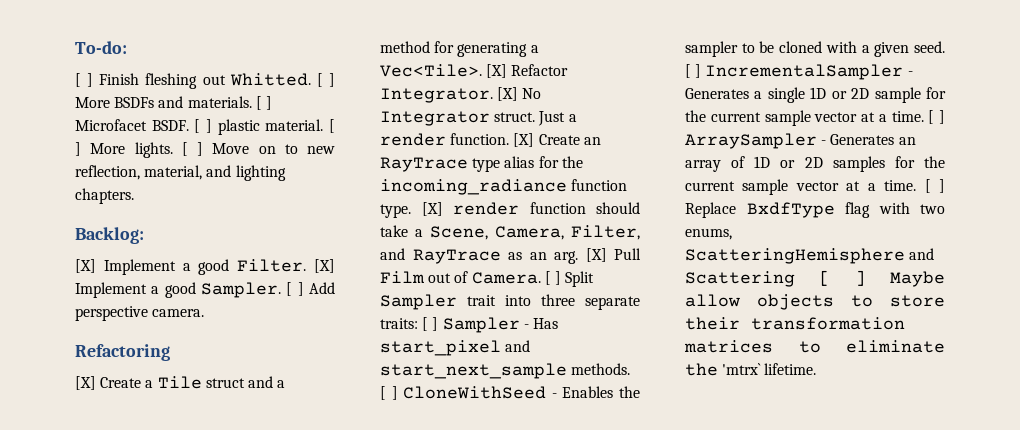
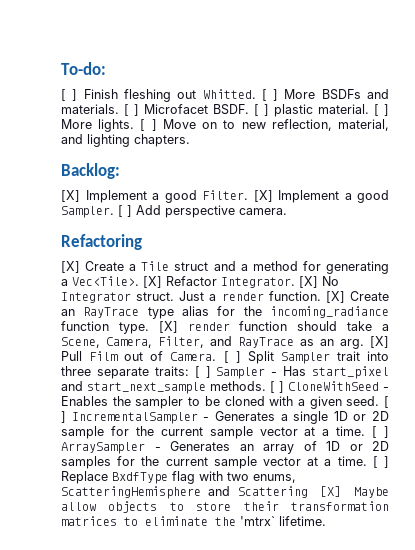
- [ ] Replace BxdfType flag with two enums, ScatteringHemisphere and Scattering [ ] Maybe allow objects to store their transformation matrices to eliminate the 'mtrx` lifetime.
+ [ ] Replace BxdfType flag with two enums, ScatteringHemisphere and Scattering [X] Maybe allow objects to store their transformation matrices to eliminate the 'mtrx` lifetime.

